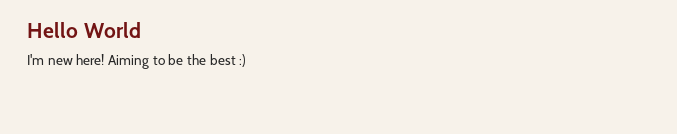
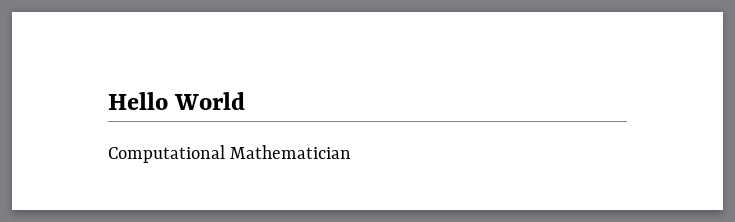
- I'm new here! Aiming to be the best :)
+ Computational Mathematician

